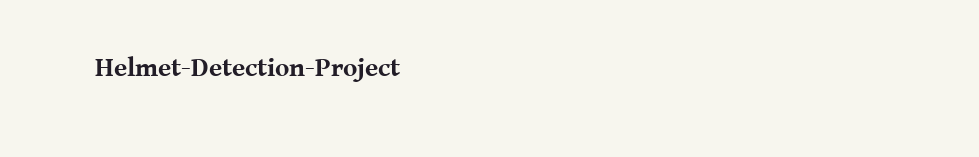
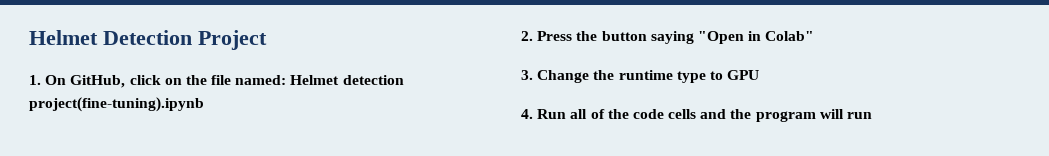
- Helmet-Detection-Project
+ Helmet Detection Project
+ 1. On GitHub, click on the file named: Helmet detection project(fine-tuning).ipynb
+ 2. Press the button saying "Open in Colab"
+ 3. Change the runtime type to GPU
+ 4. Run all of the code cells and the program will run

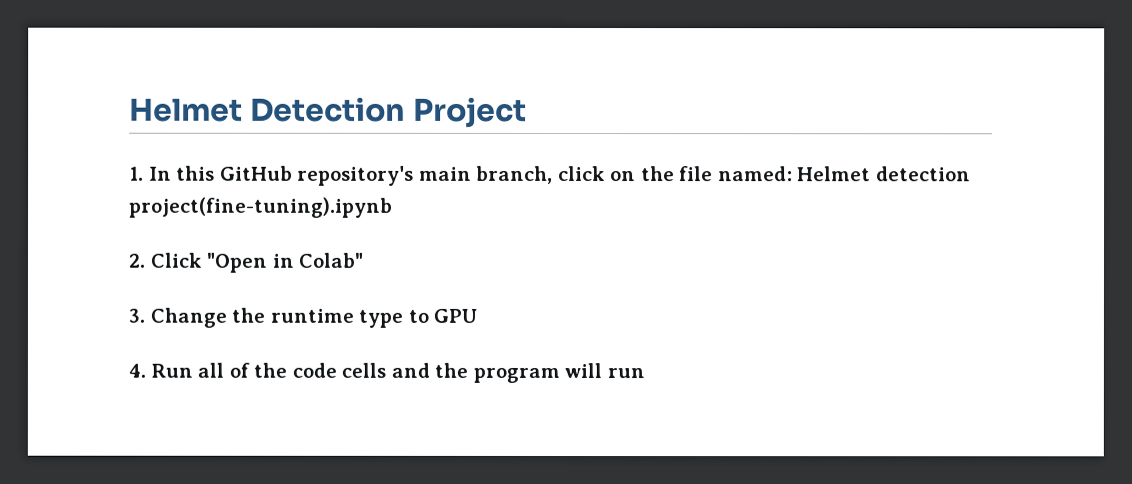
- 1. On GitHub, click on the file named: Helmet detection project(fine-tuning).ipynb
+ 1. In this GitHub repository's main branch, click on the file named: Helmet detection project(fine-tuning).ipynb
- 2. Press the button saying "Open in Colab"
+ 2. Click "Open in Colab"

